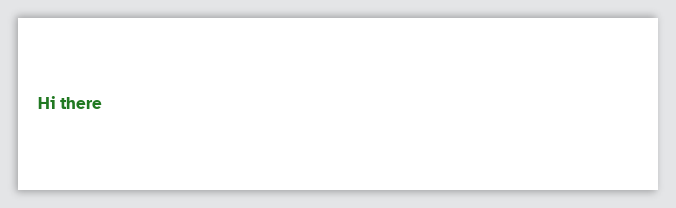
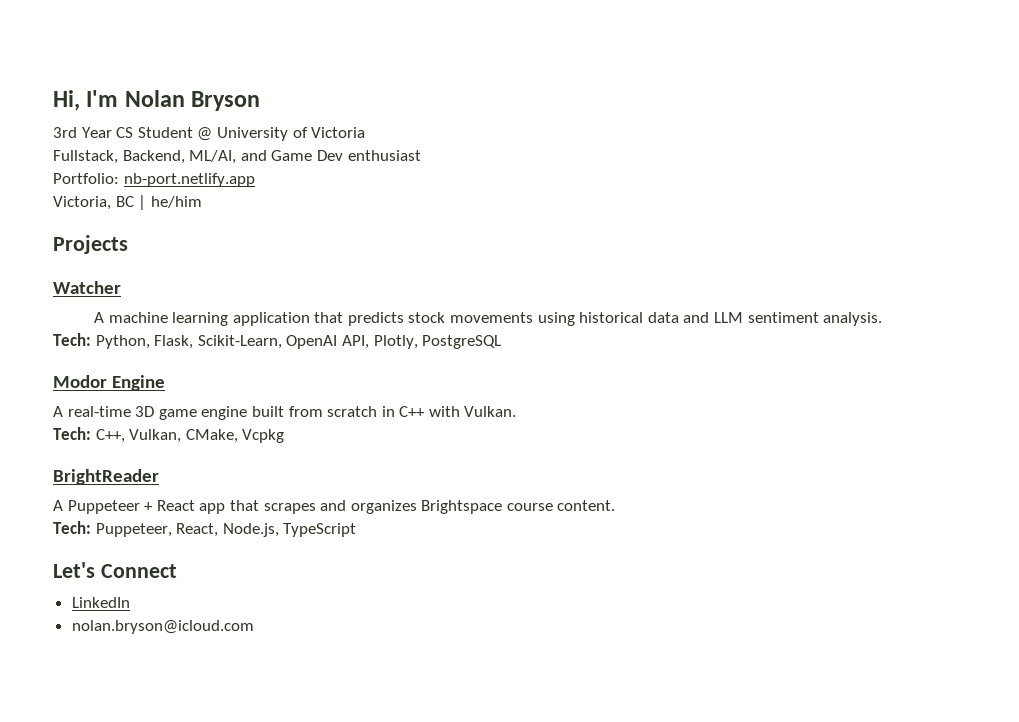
- Hi there
+ Hi, I'm Nolan Bryson
+ 3rd Year CS Student @ University of Victoria
+ Fullstack, Backend, ML/AI, and Game Dev enthusiast
+ Portfolio: nb-port.netlify.app
+ Victoria, BC | he/him
+ Projects
+ Watcher
+ A machine learning application that predicts stock movements using historical data and LLM sentiment analysis.
+ Tech: Python, Flask, Scikit-Learn, OpenAI API, Plotly, PostgreSQL
+ Modor Engine
+ A real-time 3D game engine built from scratch in C++ with Vulkan.
+ Tech: C++, Vulkan, CMake, Vcpkg
+ BrightReader
+ A Puppeteer + React app that scrapes and organizes Brightspace course content.
+ Tech: Puppeteer, React, Node.js, TypeScript
+ Let's Connect
+ LinkedIn
+ nolan.bryson@icloud.com

